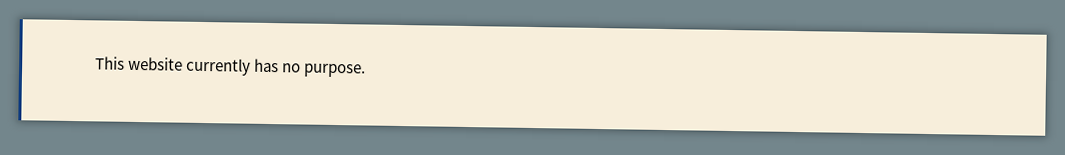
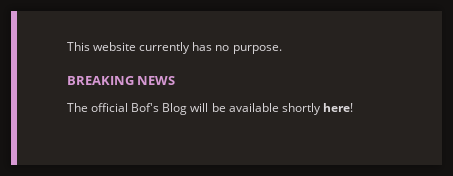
+ BREAKING NEWS
+ The official Bof's Blog will be available shortly here!

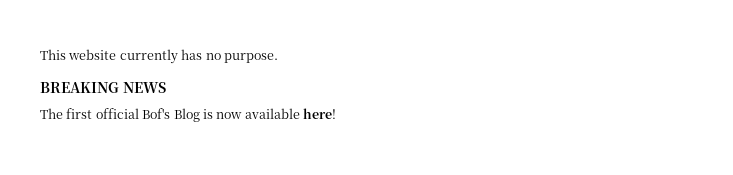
- The official Bof's Blog will be available shortly here!
+ The first official Bof's Blog is now available here!

